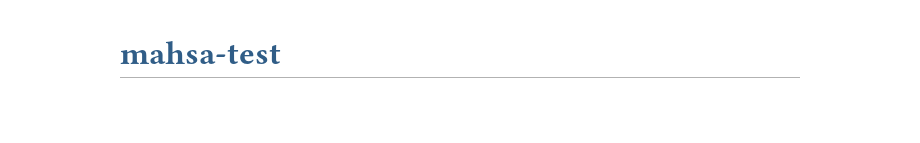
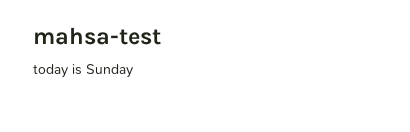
+ today is Sunday

